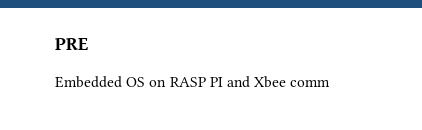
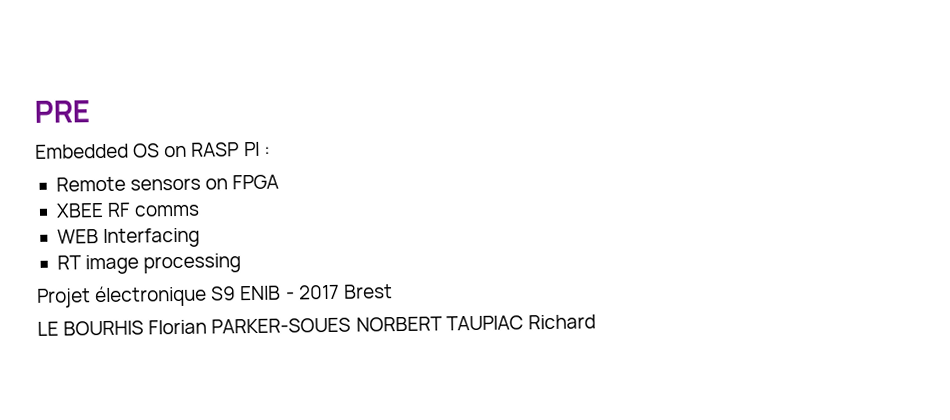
- Embedded OS on RASP PI and Xbee comm
+ Embedded OS on RASP PI :
+ Remote sensors on FPGA
+ XBEE RF comms
+ WEB Interfacing
+ RT image processing
+ Projet électronique S9 ENIB - 2017 Brest
+ LE BOURHIS Florian PARKER-SOUES NORBERT TAUPIAC Richard

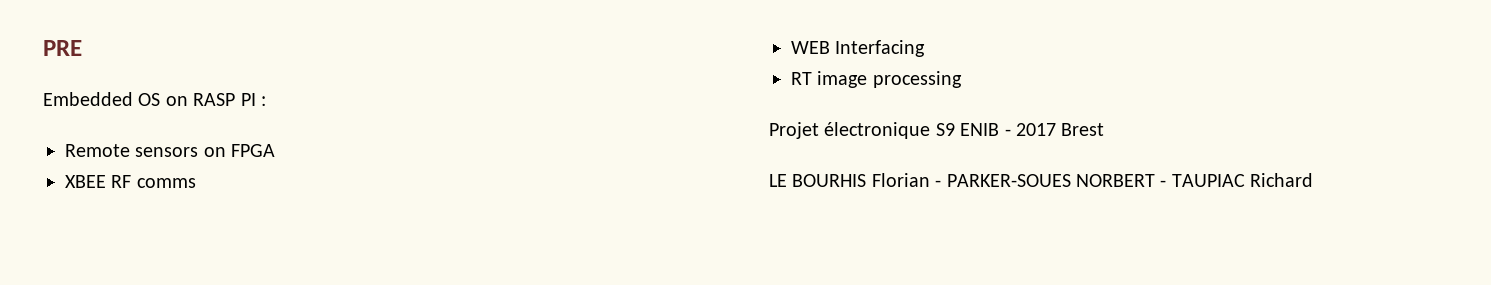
- LE BOURHIS Florian PARKER-SOUES NORBERT TAUPIAC Richard
+ LE BOURHIS Florian - PARKER-SOUES NORBERT - TAUPIAC Richard

